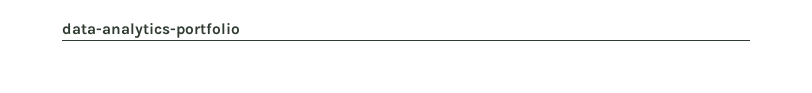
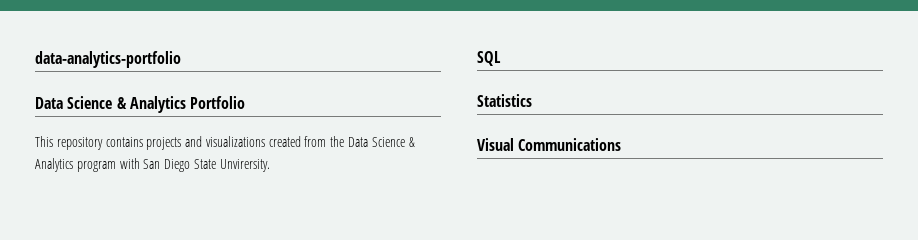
+ Data Science & Analytics Portfolio
+ This repository contains projects and visualizations created from the Data Science & Analytics program with San Diego State Unvirersity.
+ SQL
+ Statistics
+ Visual Communications

